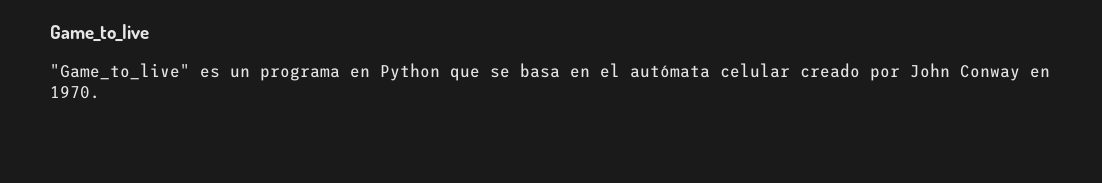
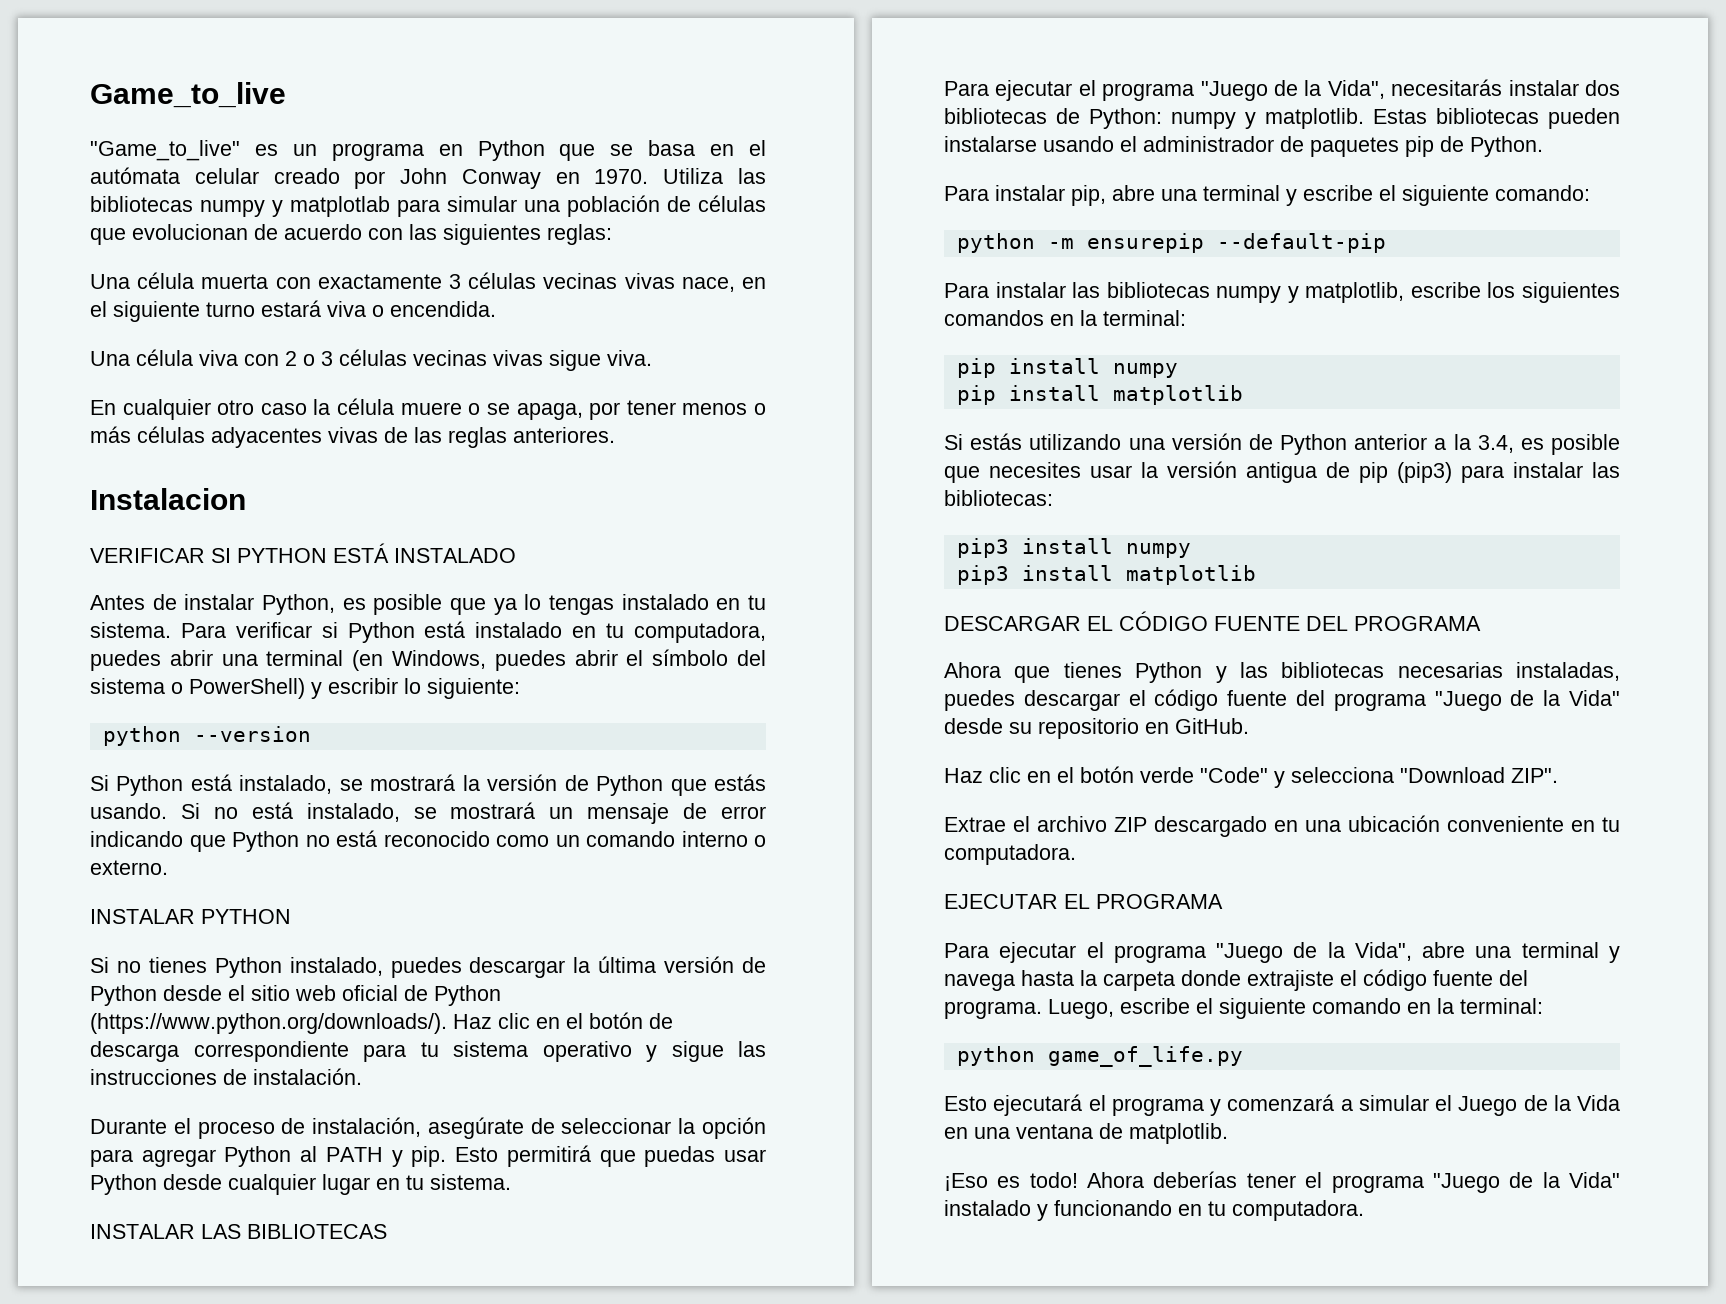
+ Utiliza las bibliotecas numpy y matplotlab para simular una población de células que evolucionan de acuerdo con las siguientes reglas:
+ Una célula muerta con exactamente 3 células vecinas vivas nace, en el siguiente turno estará viva o encendida.
+ Una célula viva con 2 o 3 células vecinas vivas sigue viva.
+ En cualquier otro caso la célula muere o se apaga, por tener menos o más células adyacentes vivas de las reglas anteriores.
+ Instalacion
+ VERIFICAR SI PYTHON ESTÁ INSTALADO
+ Antes de instalar Python, es posible que ya lo tengas instalado en tu sistema. Para verificar si Python está instalado en tu computadora, puedes abrir una terminal (en Windows, puedes abrir el símbolo del sistema o PowerShell) y escribir lo siguiente:
+ python --version
+ Si Python está instalado, se mostrará la versión de Python que estás usando. Si no está instalado, se mostrará un mensaje de error indicando que Python no está reconocido como un comando interno o externo.
+ INSTALAR PYTHON
+ Si no tienes Python instalado, puedes descargar la última versión de Python desde el sitio web oficial de Python (https://www.python.org/downloads/). Haz clic en el botón de descarga correspondiente para tu sistema operativo y sigue las instrucciones de instalación.
+ Durante el proceso de instalación, asegúrate de seleccionar la opción para agregar Python al PATH y pip. Esto permitirá que puedas usar Python desde cualquier lugar en tu sistema.
+ INSTALAR LAS BIBLIOTECAS
+ Para ejecutar el programa "Juego de la Vida", necesitarás instalar dos bibliotecas de Python: numpy y matplotlib. Estas bibliotecas pueden instalarse usando el administrador de paquetes pip de Python.
+ Para instalar pip, abre una terminal y escribe el siguiente comando:
+ python -m ensurepip --default-pip
+ Para instalar las bibliotecas numpy y matplotlib, escribe los siguientes comandos en la terminal:
+ pip install numpy
+ pip install matplotlib
+ Si estás utilizando una versión de Python anterior a la 3.4, es posible que necesites usar la versión antigua de pip (pip3) para instalar las bibliotecas:
+ pip3 install numpy
+ pip3 install matplotlib
+ DESCARGAR EL CÓDIGO FUENTE DEL PROGRAMA
+ Ahora que tienes Python y las bibliotecas necesarias instaladas, puedes descargar el código fuente del programa "Juego de la Vida" desde su repositorio en GitHub.
+ Haz clic en el botón verde "Code" y selecciona "Download ZIP".
+ Extrae el archivo ZIP descargado en una ubicación conveniente en tu computadora.
+ EJECUTAR EL PROGRAMA
+ Para ejecutar el programa "Juego de la Vida", abre una terminal y navega hasta la carpeta donde extrajiste el código fuente del programa. Luego, escribe el siguiente comando en la terminal:
+ python game_of_life.py
+ Esto ejecutará el programa y comenzará a simular el Juego de la Vida en una ventana de matplotlib.
+ ¡Eso es todo! Ahora deberías tener el programa "Juego de la Vida" instalado y funcionando en tu computadora.

